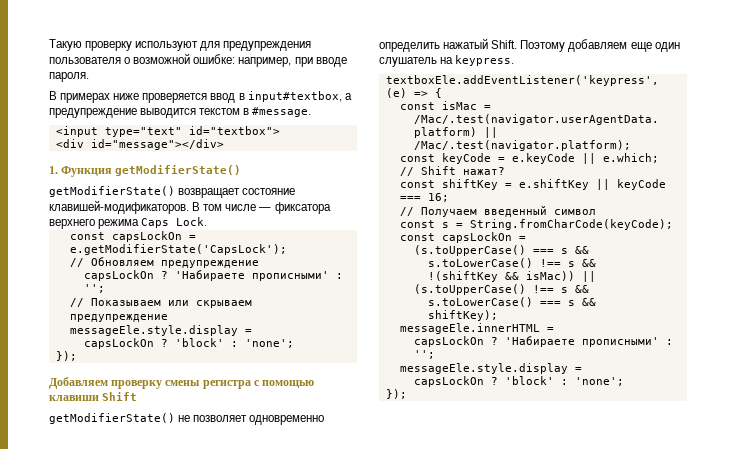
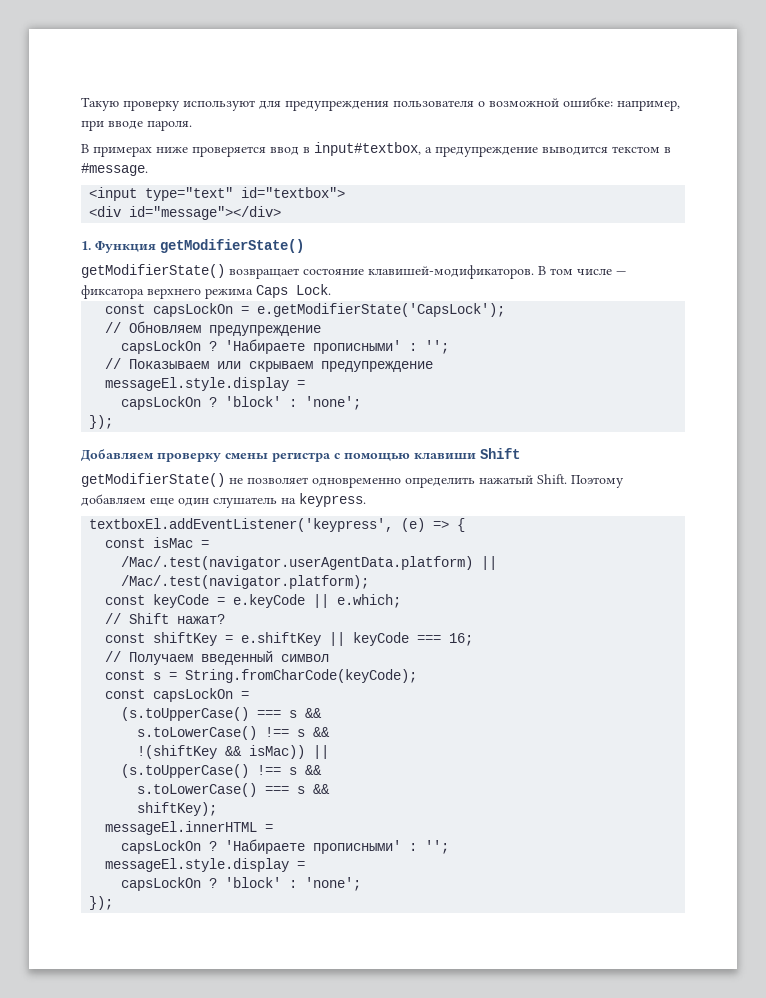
  // Показываем или скрываем предупреждение
- messageEle.style.display =
+ messageEl.style.display =
- textboxEle.addEventListener('keypress', (e) => {
+ textboxEl.addEventListener('keypress', (e) => {
- messageEle.innerHTML =
+ messageEl.innerHTML =
  capsLockOn ? 'Набираете прописными' : '';
- messageEle.style.display =
+ messageEl.style.display =

